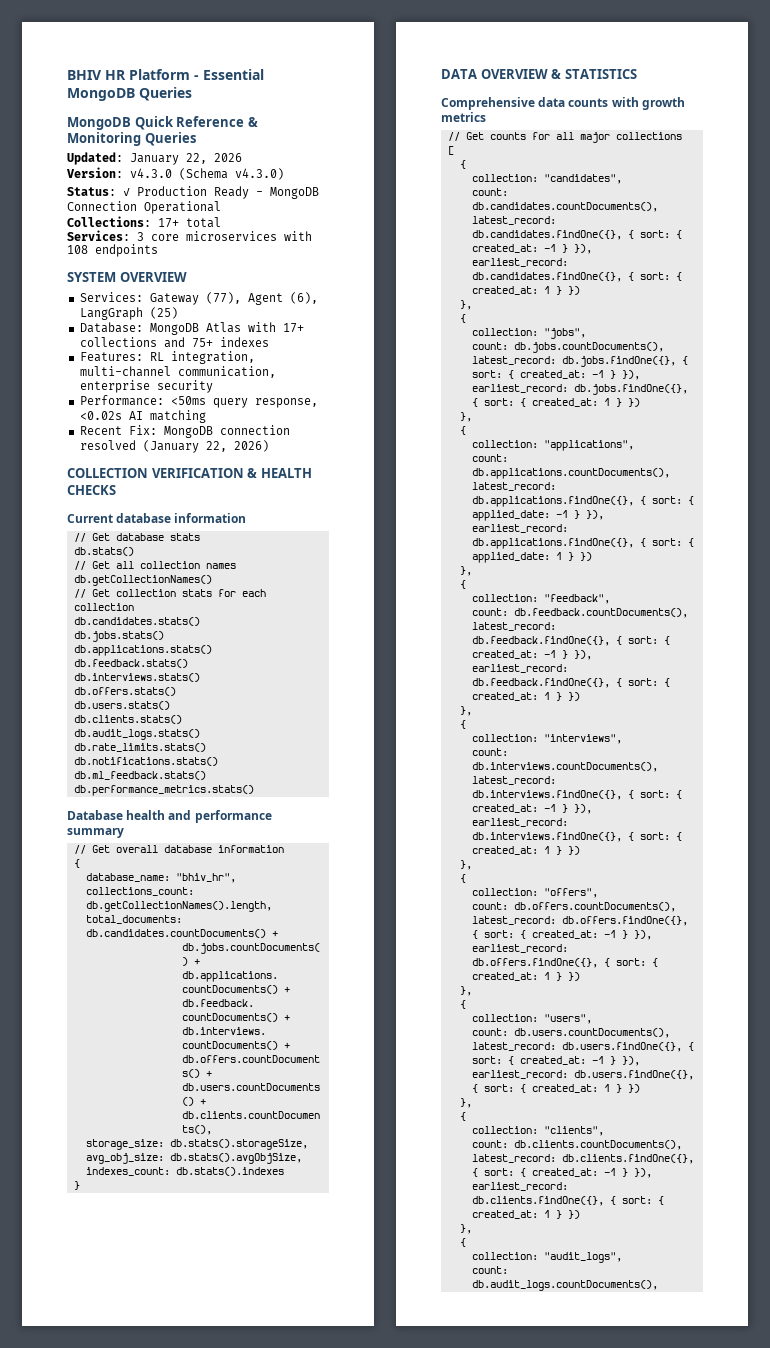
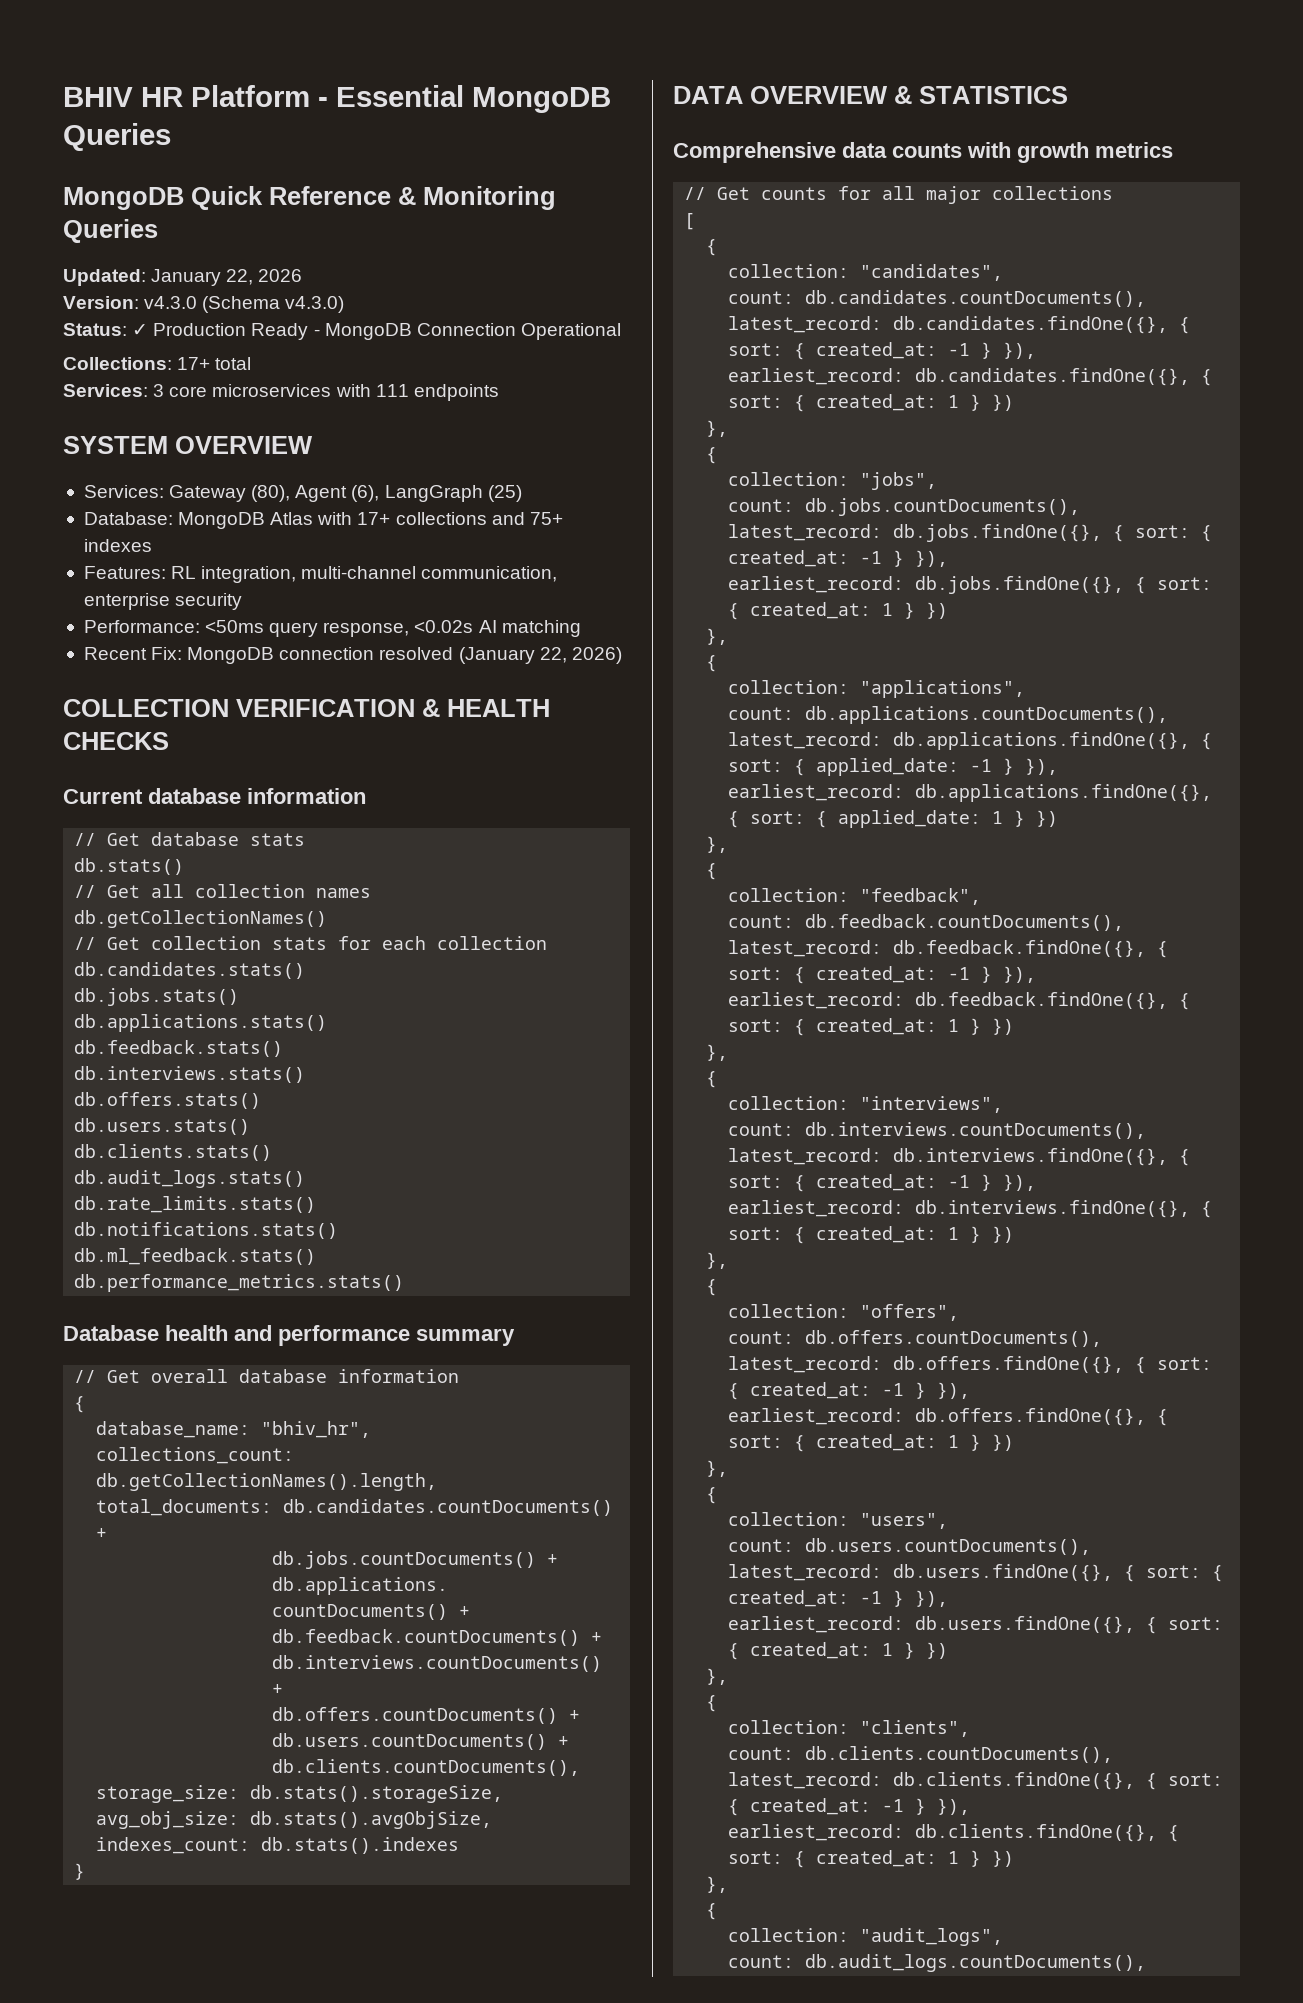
- Services: 3 core microservices with 108 endpoints
+ Services: 3 core microservices with 111 endpoints
- Services: Gateway (77), Agent (6), LangGraph (25)
+ Services: Gateway (80), Agent (6), LangGraph (25)

